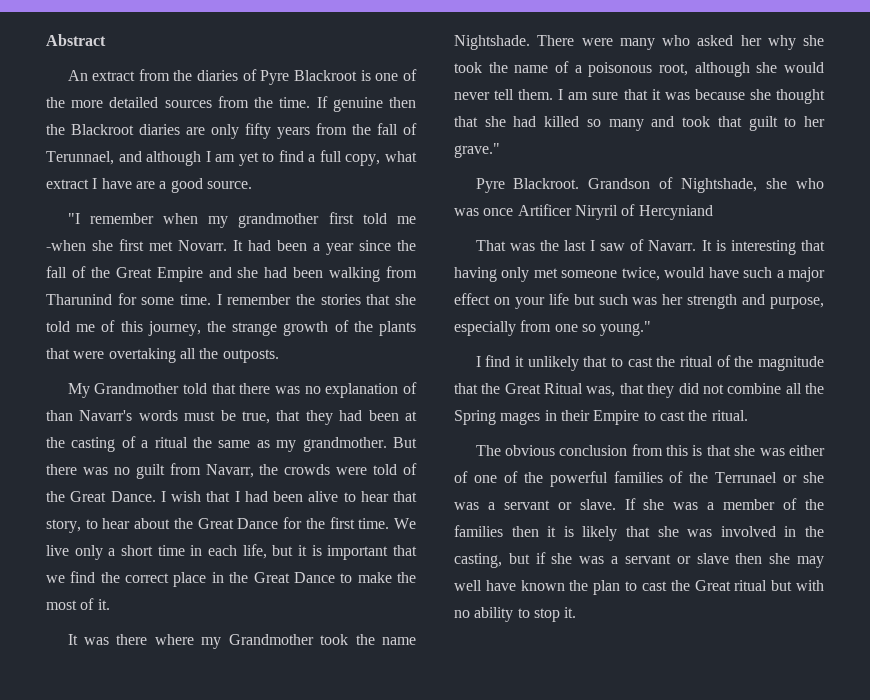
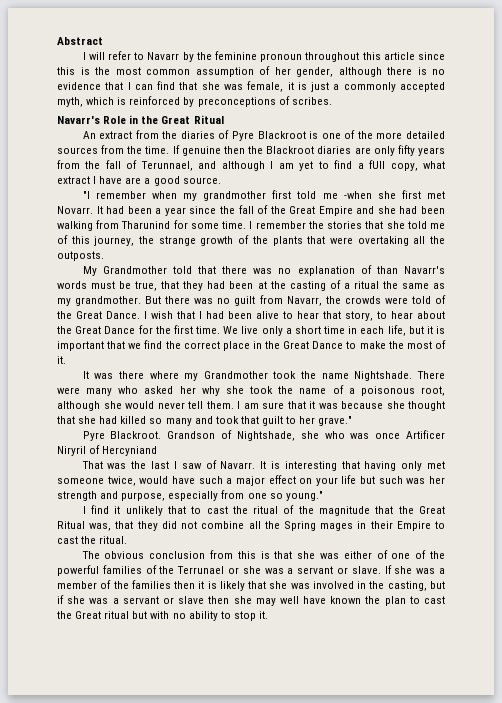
+ I will refer to Navarr by the feminine pronoun throughout this article since this is the most common assumption of her gender, although there is no evidence that I can find that she was female, it is just a commonly accepted myth, which is reinforced by preconceptions of scribes.
+ Navarr's Role in the Great Ritual
- If genuine then the Blackroot diaries are only fifty years from the fall of Terunnael, and although I am yet to find a full copy, what extract I have are a good source.
+ If genuine then the Blackroot diaries are only fifty years from the fall of Terunnael, and although I am yet to find a fUll copy, what extract I have are a good source.

